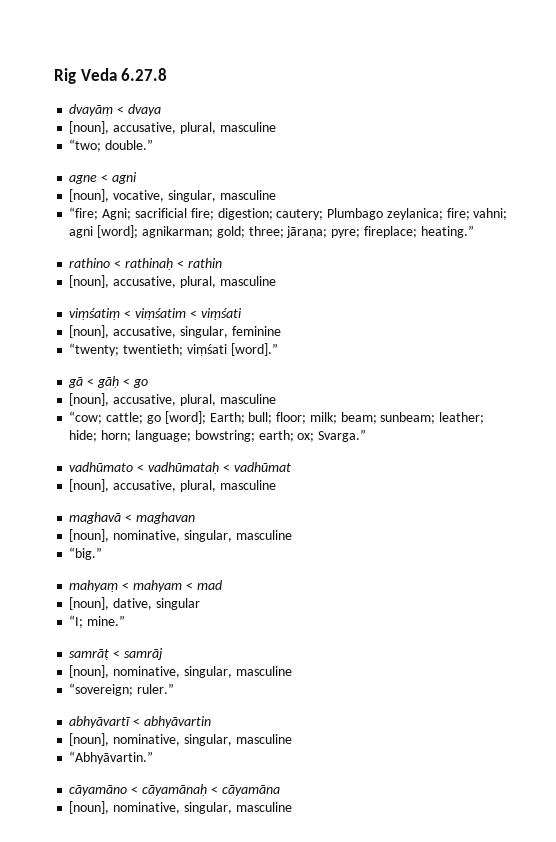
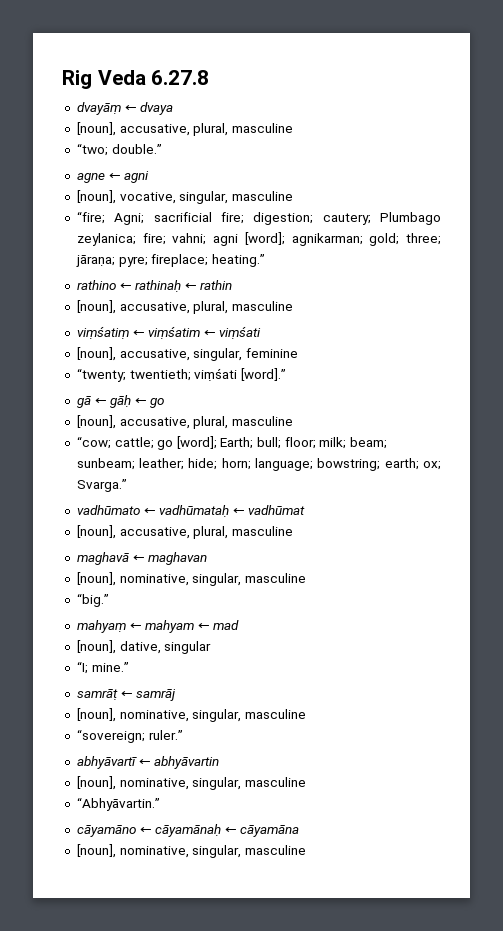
- dvayāṃ < dvaya
+ dvayāṃ ← dvaya
- agne < agni
+ agne ← agni
- rathino < rathinaḥ < rathin
+ rathino ← rathinaḥ ← rathin
- viṃśatiṃ < viṃśatim < viṃśati
+ viṃśatiṃ ← viṃśatim ← viṃśati
- gā < gāḥ < go
+ gā ← gāḥ ← go
- vadhūmato < vadhūmataḥ < vadhūmat
+ vadhūmato ← vadhūmataḥ ← vadhūmat
- maghavā < maghavan
+ maghavā ← maghavan
- mahyaṃ < mahyam < mad
+ mahyaṃ ← mahyam ← mad
- samrāṭ < samrāj
+ samrāṭ ← samrāj
- abhyāvartī < abhyāvartin
+ abhyāvartī ← abhyāvartin
- cāyamāno < cāyamānaḥ < cāyamāna
+ cāyamāno ← cāyamānaḥ ← cāyamāna

